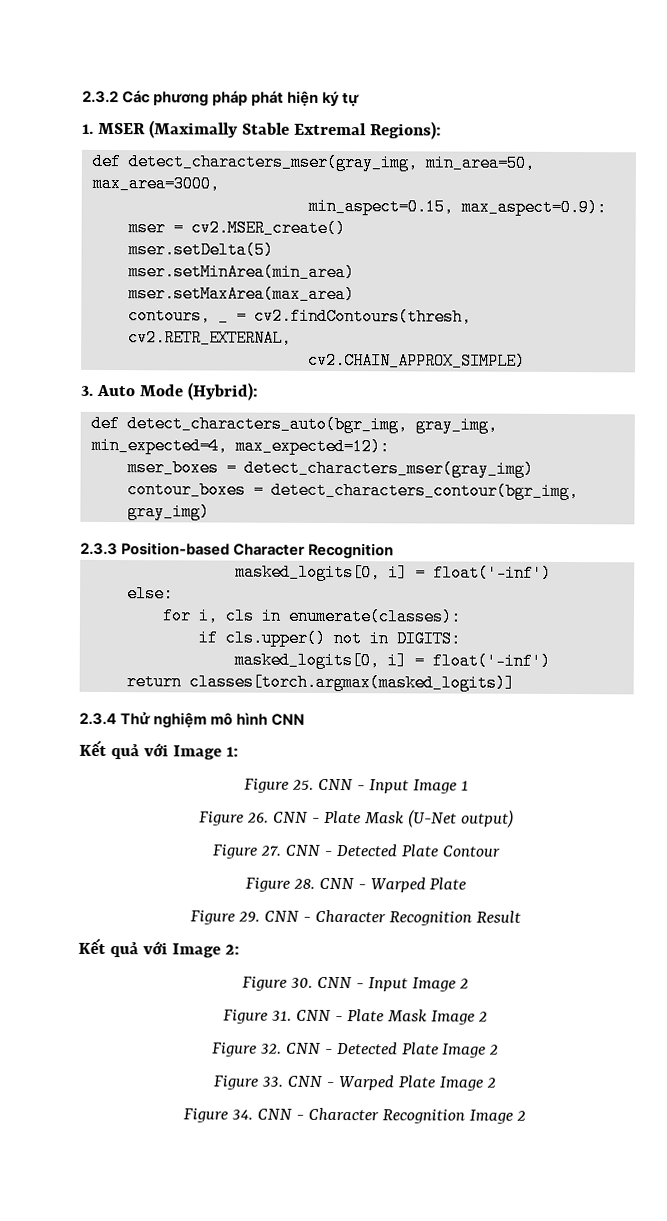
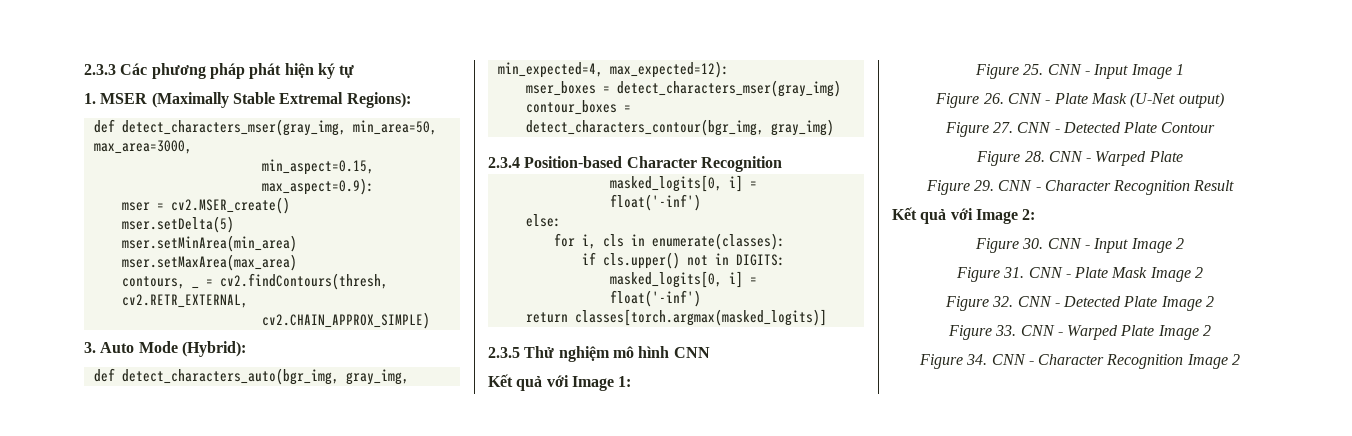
- 2.3.2 Các phương pháp phát hiện ký tự
+ 2.3.3 Các phương pháp phát hiện ký tự
- 2.3.3 Position-based Character Recognition
+ 2.3.4 Position-based Character Recognition
- 2.3.4 Thử nghiệm mô hình CNN
+ 2.3.5 Thử nghiệm mô hình CNN

